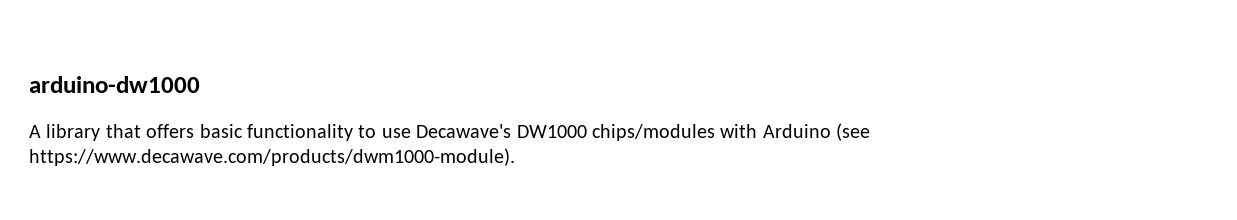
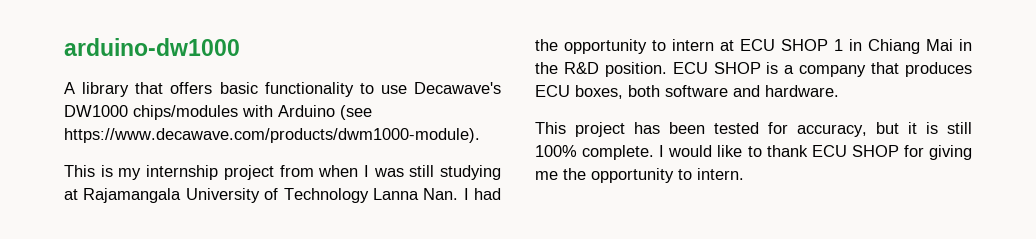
+ This is my internship project from when I was still studying at Rajamangala University of Technology Lanna Nan. I had the opportunity to intern at ECU SHOP 1 in Chiang Mai in the R&D position. ECU SHOP is a company that produces ECU boxes, both software and hardware.
+ This project has been tested for accuracy, but it is still 100% complete. I would like to thank ECU SHOP for giving me the opportunity to intern.

